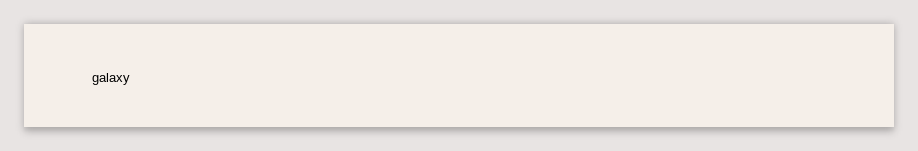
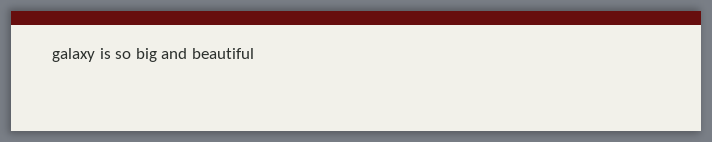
- galaxy
+ galaxy is so big and beautiful

